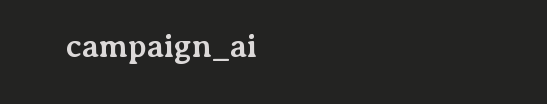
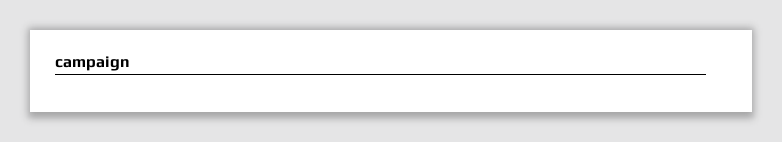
- campaign_ai
+ campaign

